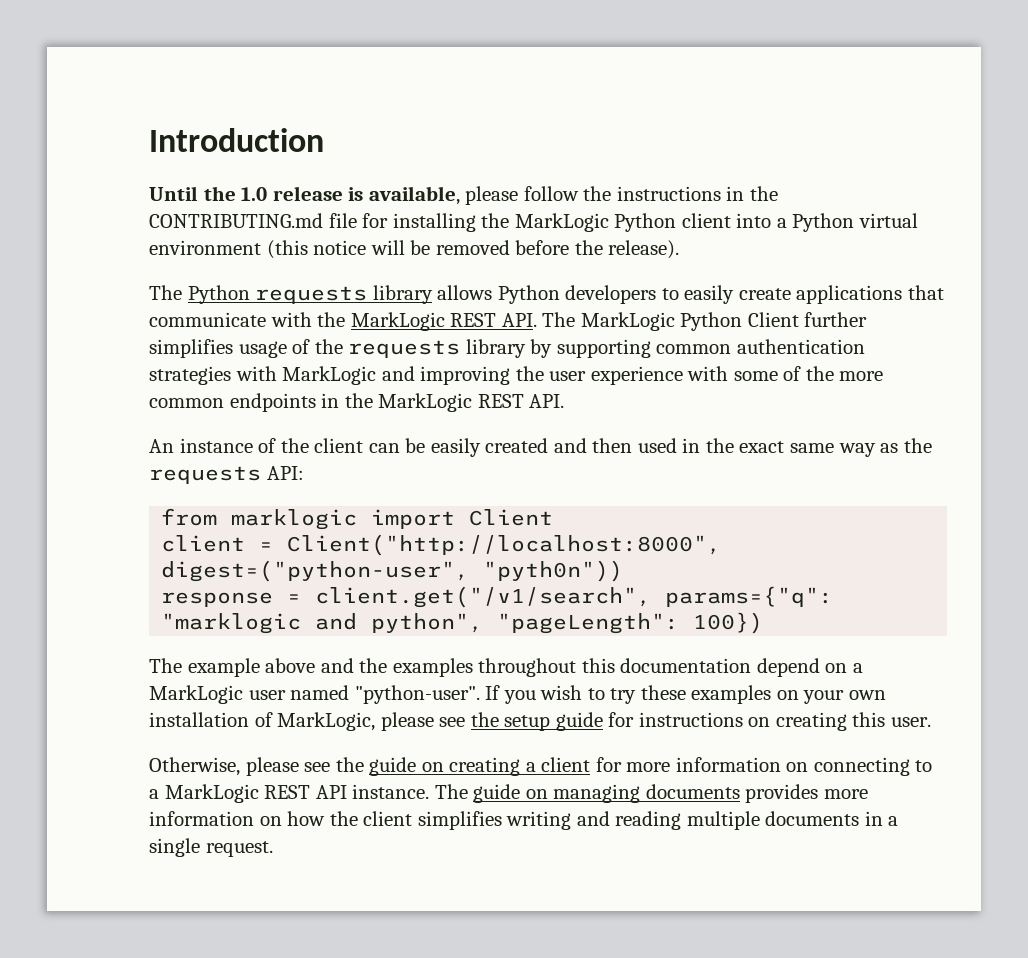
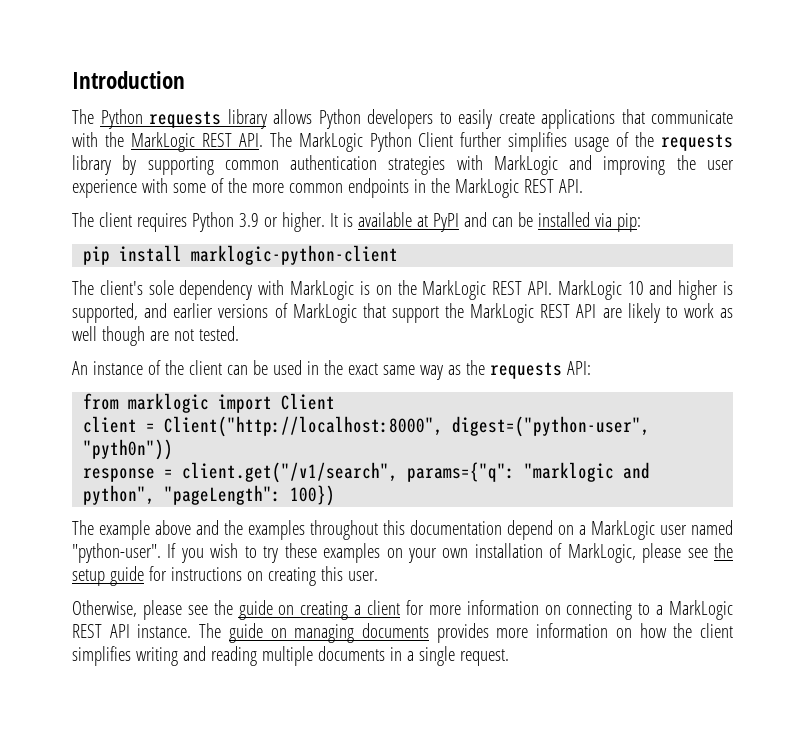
- Until the 1.0 release is available, please follow the instructions in the CONTRIBUTING.md file for installing the MarkLogic Python client into a Python virtual environment (this notice will be removed before the release).
+ The client requires Python 3.9 or higher. It is available at PyPI and can be installed via pip:
+ pip install marklogic-python-client
+ The client's sole dependency with MarkLogic is on the MarkLogic REST API. MarkLogic 10 and higher is supported, and earlier versions of MarkLogic that support the MarkLogic REST API are likely to work as well though are not tested.
- An instance of the client can be easily created and then used in the exact same way as the requests API:
+ An instance of the client can be used in the exact same way as the requests API:

